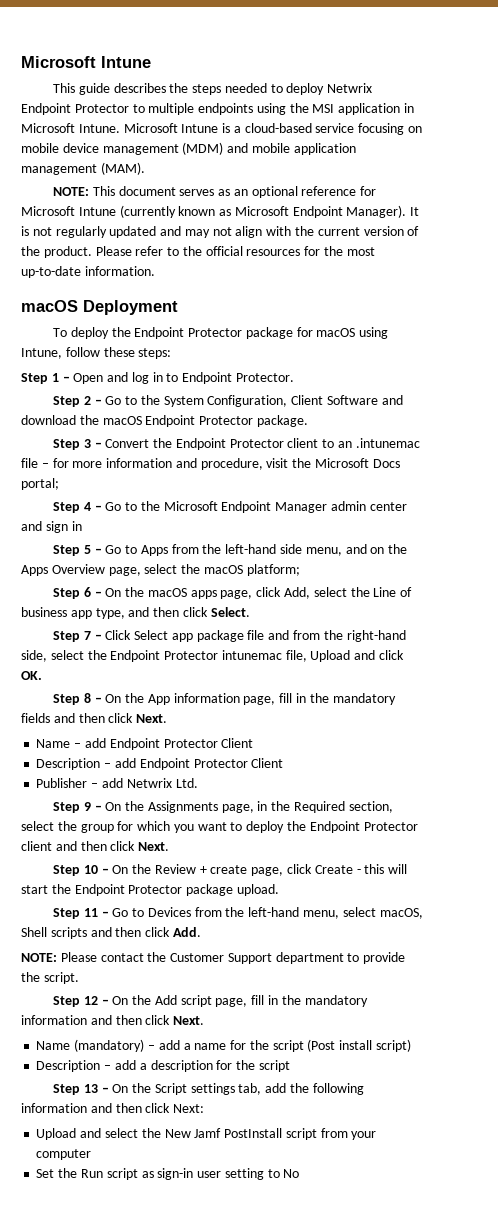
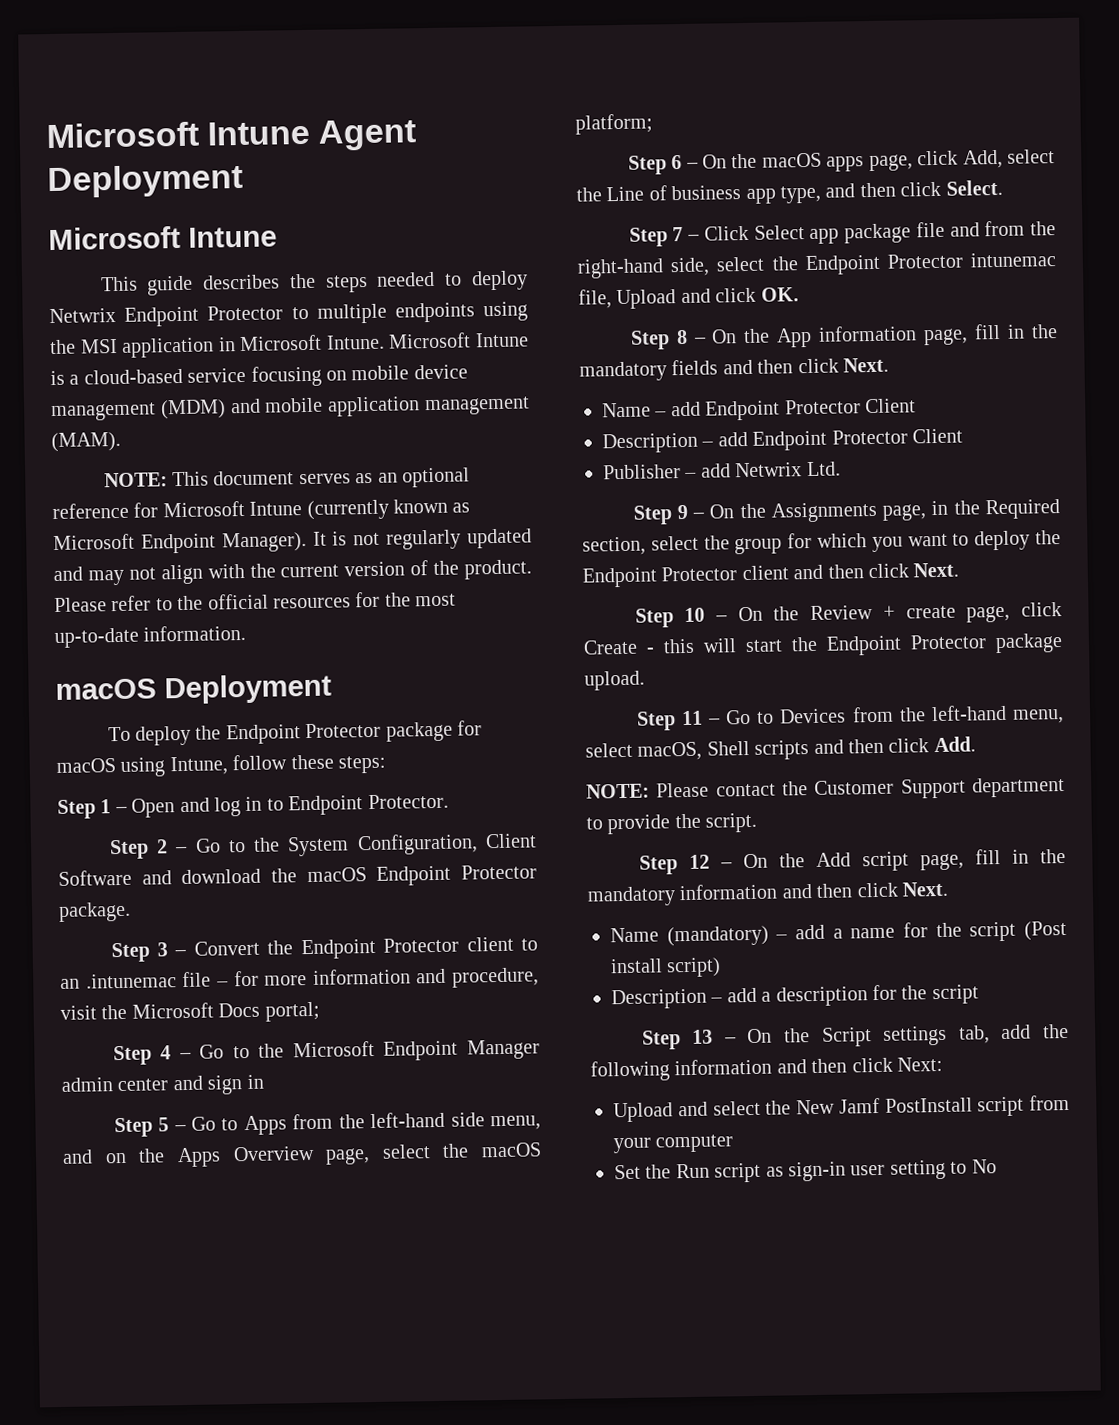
+ Microsoft Intune Agent Deployment

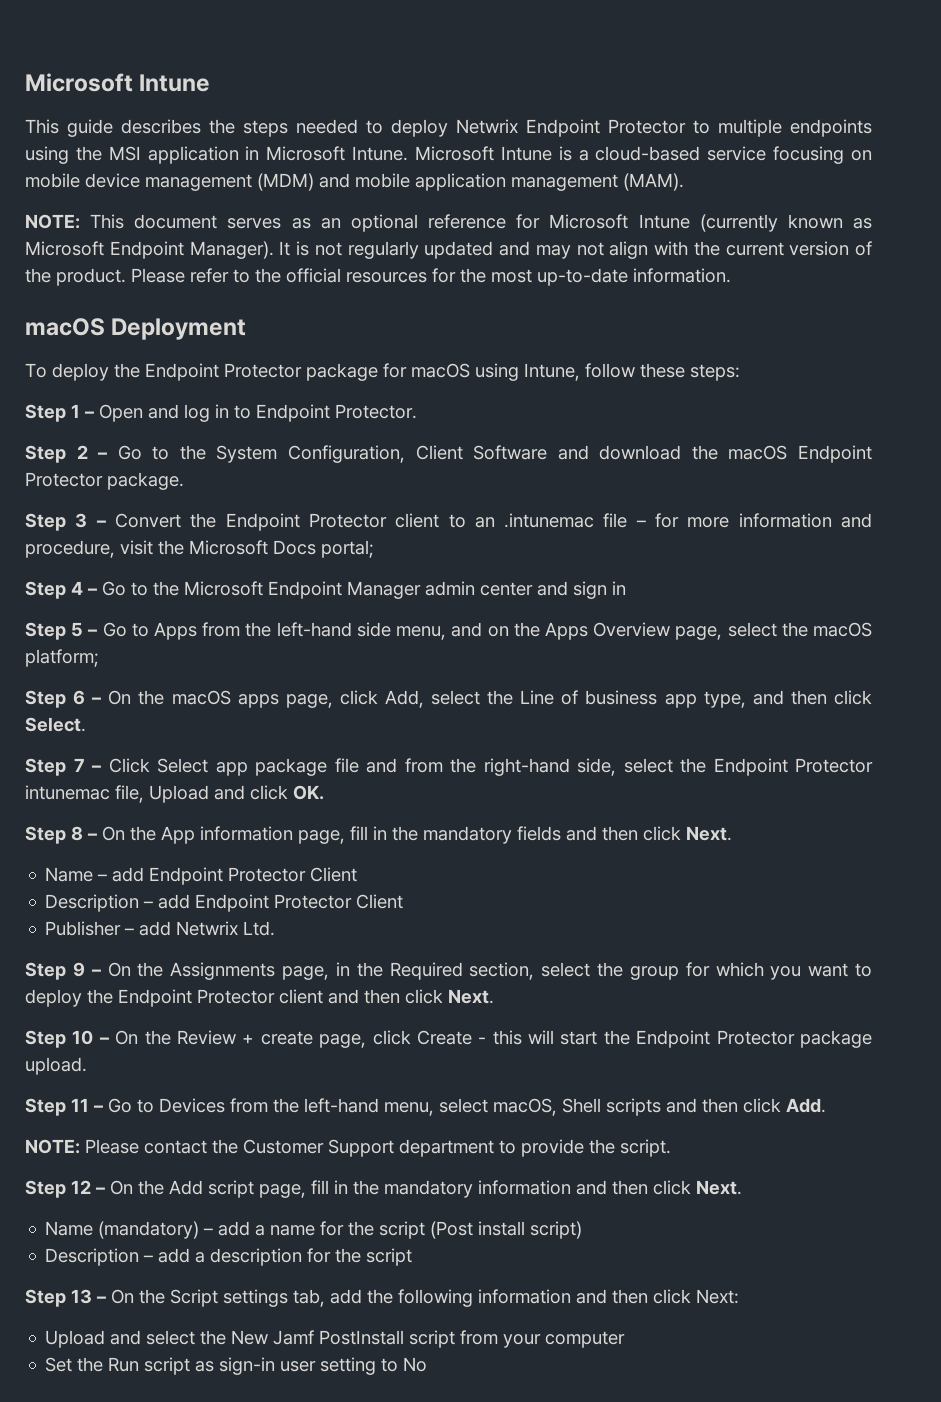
- Microsoft Intune Agent Deployment

